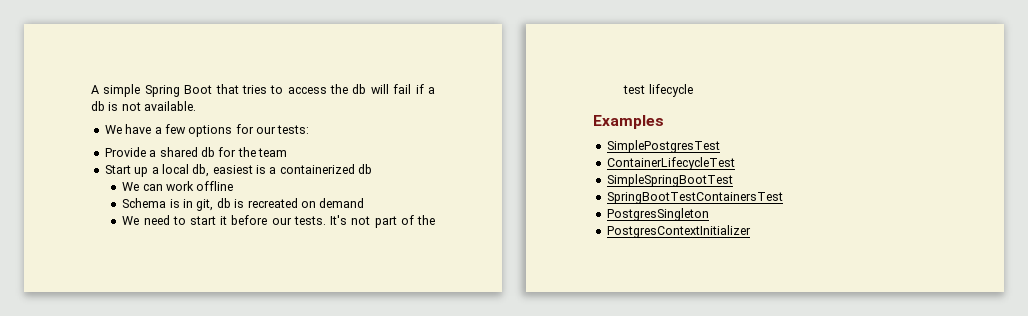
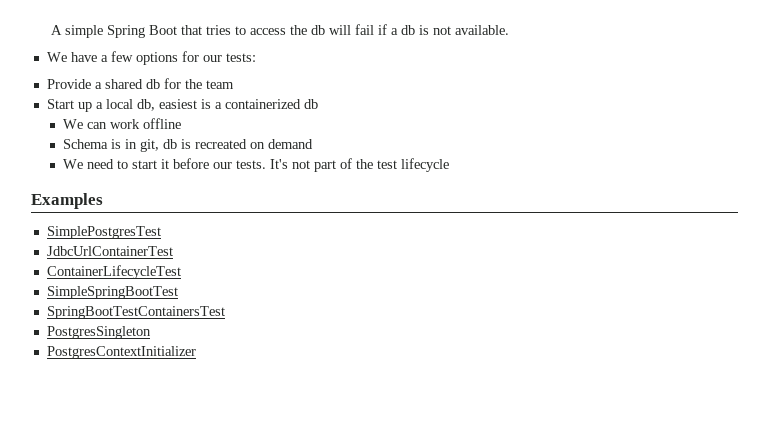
+ JdbcUrlContainerTest

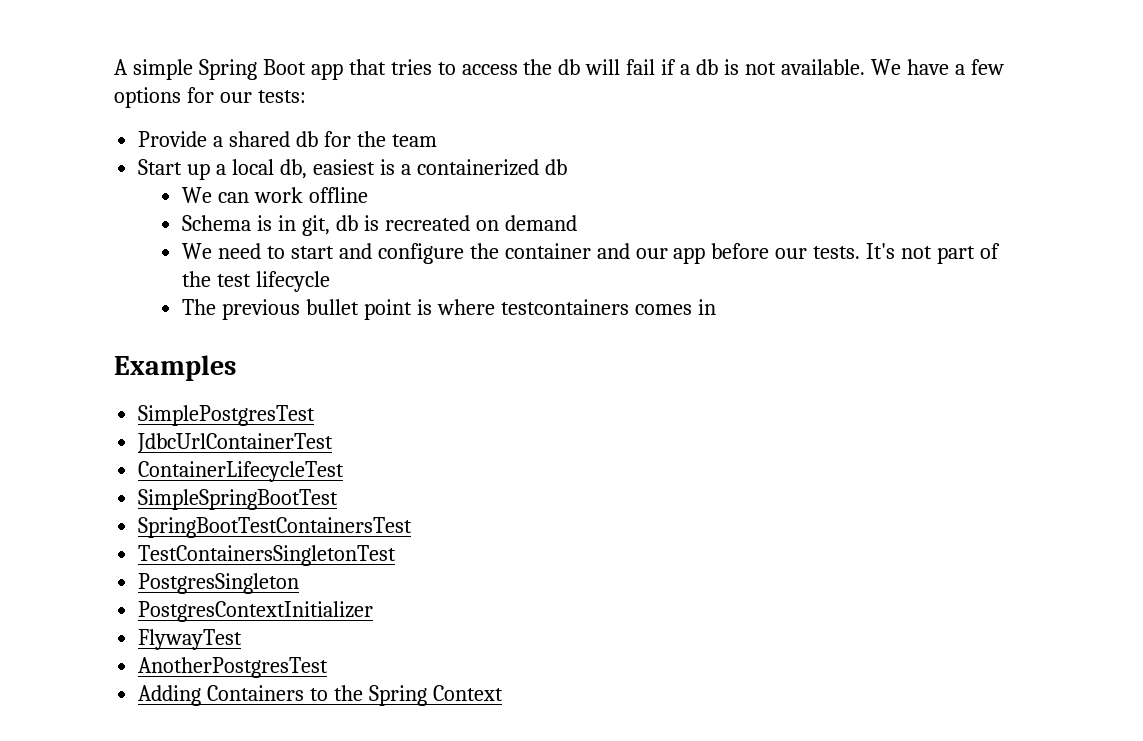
- A simple Spring Boot that tries to access the db will fail if a db is not available.
- We have a few options for our tests:
+ A simple Spring Boot app that tries to access the db will fail if a db is not available. We have a few options for our tests:
- We need to start it before our tests.
+ We need to start and configure the container and our app before our tests.
+ The previous bullet point is where testcontainers comes in
+ TestContainersSingletonTest
+ FlywayTest
+ AnotherPostgresTest
+ Adding Containers to the Spring Context

